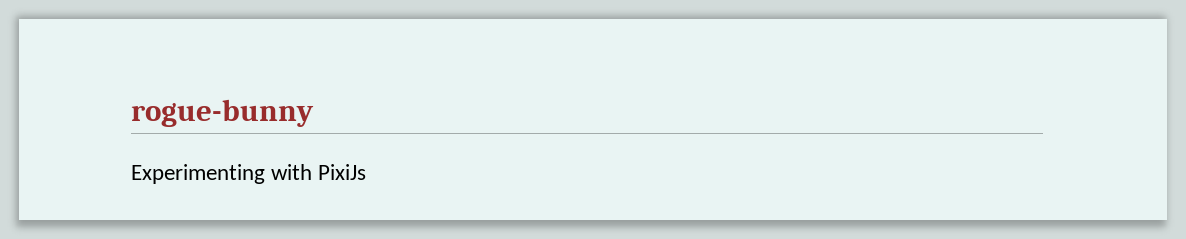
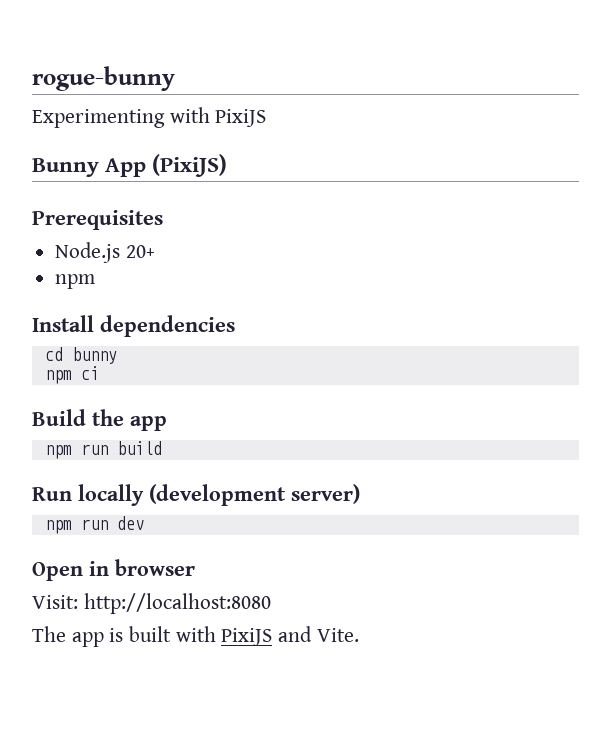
- Experimenting with PixiJs
+ Experimenting with PixiJS
+ Bunny App (PixiJS)
+ Prerequisites
+ Node.js 20+
+ npm
+ Install dependencies
+ cd bunny
+ npm ci
+ Build the app
+ npm run build
+ Run locally (development server)
+ npm run dev
+ Open in browser
+ Visit: http://localhost:8080
+ The app is built with PixiJS and Vite.

